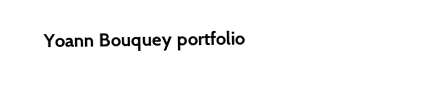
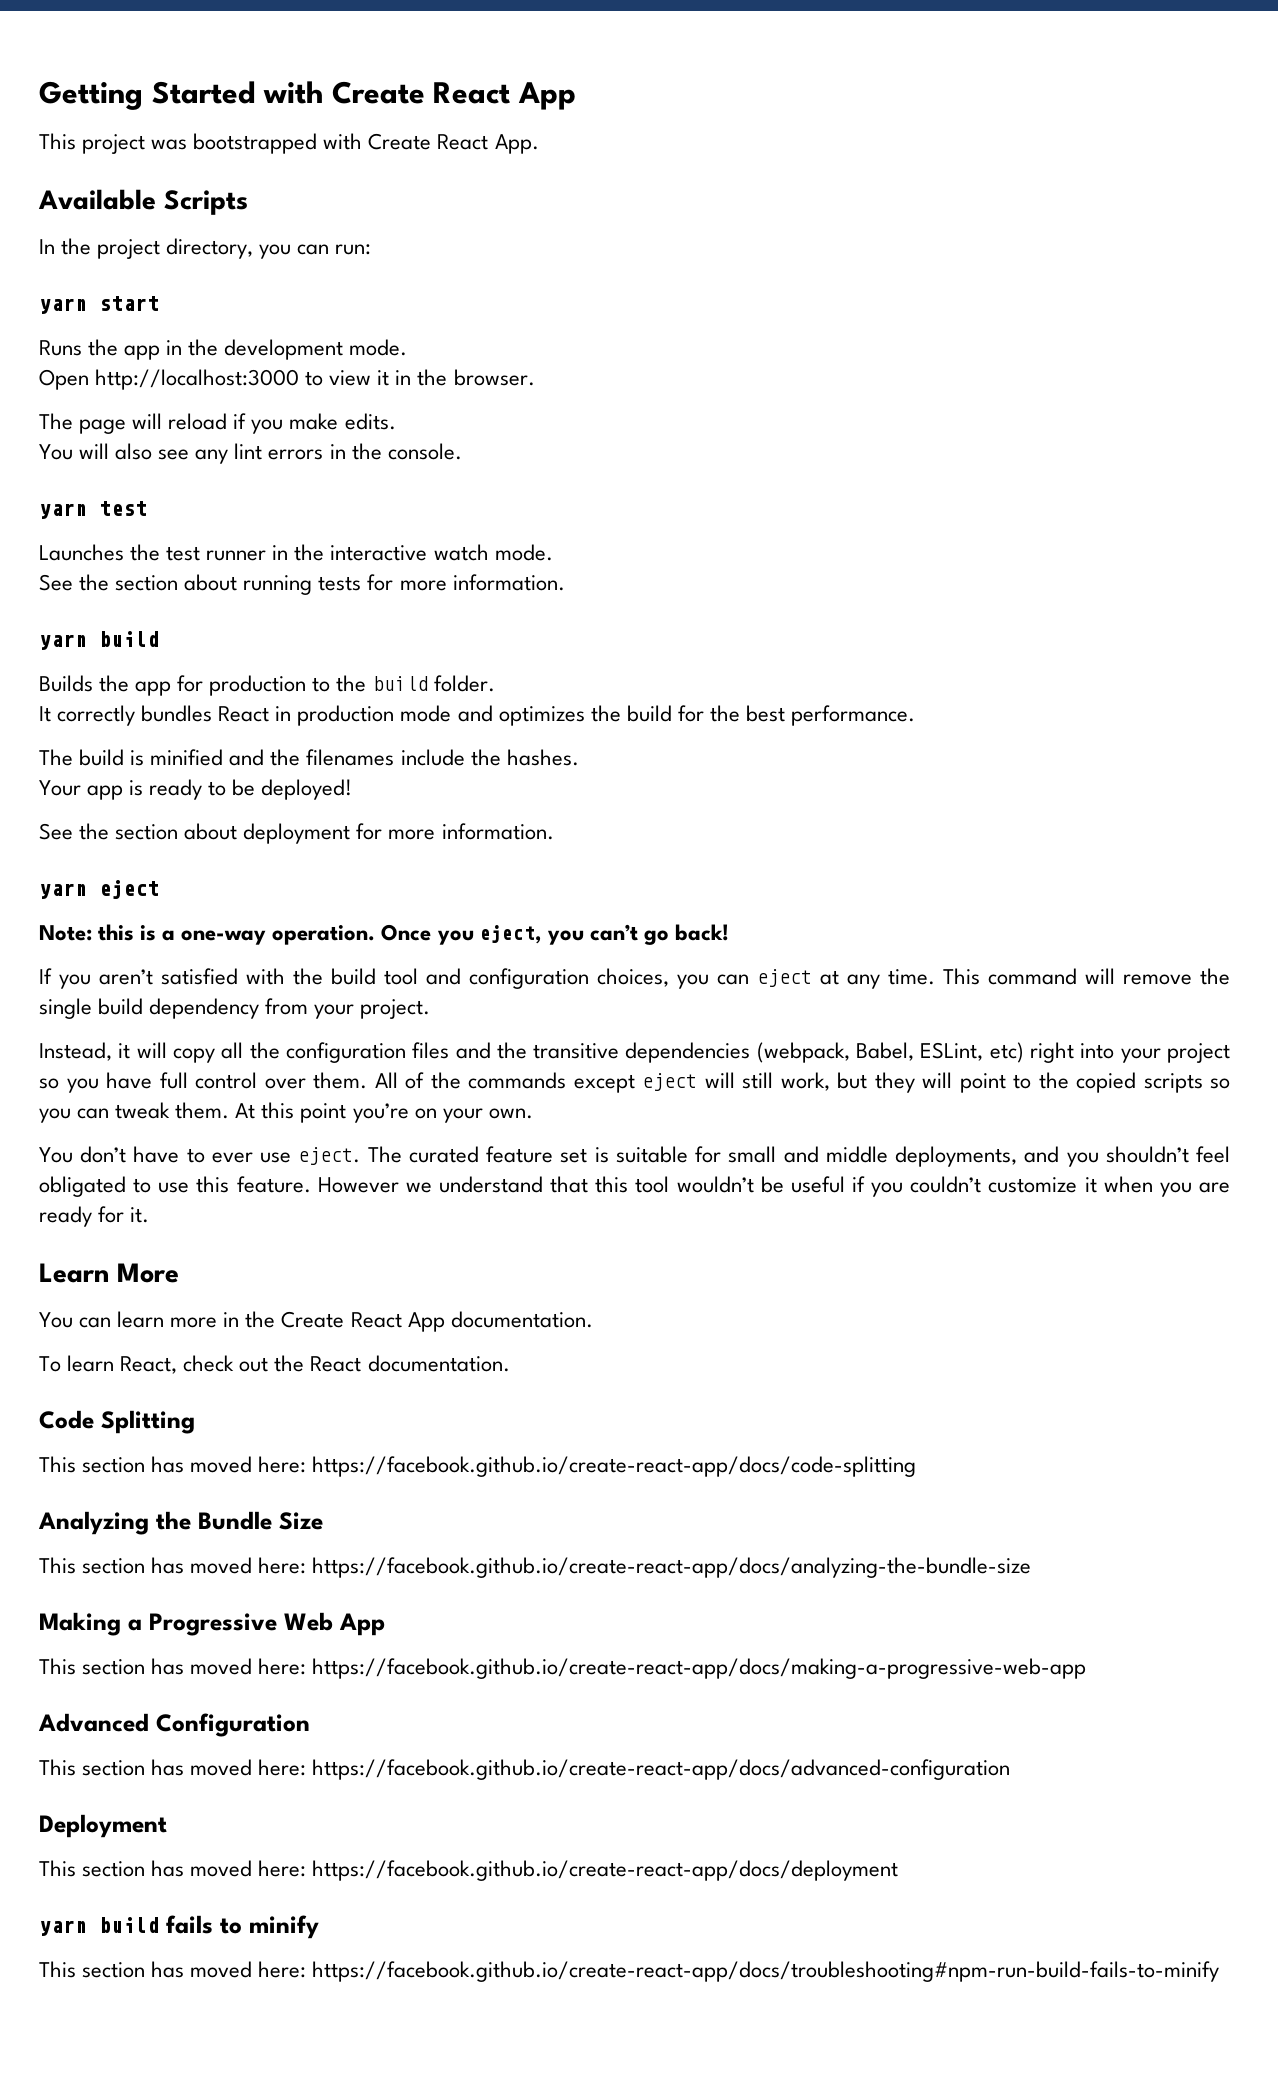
- Yoann Bouquey portfolio
+ Getting Started with Create React App
+ This project was bootstrapped with Create React App.
+ Available Scripts
+ In the project directory, you can run:
+ yarn start
+ Runs the app in the development mode.
+ Open http://localhost:3000 to view it in the browser.
+ The page will reload if you make edits.
+ You will also see any lint errors in the console.
+ yarn test
+ Launches the test runner in the interactive watch mode.
+ See the section about running tests for more information.
+ yarn build
+ Builds the app for production to the build folder.
+ It correctly bundles React in production mode and optimizes the build for the best performance.
+ The build is minified and the filenames include the hashes.
+ Your app is ready to be deployed!
+ See the section about deployment for more information.
+ yarn eject
+ Note: this is a one-way operation. Once you eject, you can’t go back!
+ If you aren’t satisfied with the build tool and configuration choices, you can eject at any time. This command will remove the single build dependency from your project.
+ Instead, it will copy all the configuration files and the transitive dependencies (webpack, Babel, ESLint, etc) right into your project so you have full control over them. All of the commands except eject will still work, but they will point to the copied scripts so you can tweak them. At this point you’re on your own.
+ You don’t have to ever use eject. The curated feature set is suitable for small and middle deployments, and you shouldn’t feel obligated to use this feature. However we understand that this tool wouldn’t be useful if you couldn’t customize it when you are ready for it.
+ Learn More
+ You can learn more in the Create React App documentation.
+ To learn React, check out the React documentation.
+ Code Splitting
+ This section has moved here: https://facebook.github.io/create-react-app/docs/code-splitting
+ Analyzing the Bundle Size
+ This section has moved here: https://facebook.github.io/create-react-app/docs/analyzing-the-bundle-size
+ Making a Progressive Web App
+ This section has moved here: https://facebook.github.io/create-react-app/docs/making-a-progressive-web-app
+ Advanced Configuration
+ This section has moved here: https://facebook.github.io/create-react-app/docs/advanced-configuration
+ Deployment
+ This section has moved here: https://facebook.github.io/create-react-app/docs/deployment
+ yarn build fails to minify
+ This section has moved here: https://facebook.github.io/create-react-app/docs/troubleshooting#npm-run-build-fails-to-minify

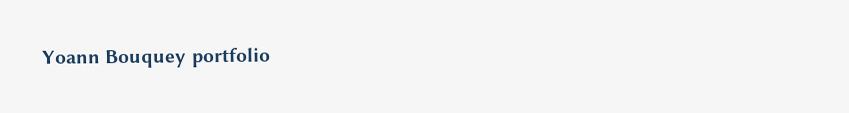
- Getting Started with Create React App
- This project was bootstrapped with Create React App.
- Available Scripts
- In the project directory, you can run:
- yarn start
- Runs the app in the development mode.
- Open http://localhost:3000 to view it in the browser.
- The page will reload if you make edits.
- You will also see any lint errors in the console.
- yarn test
- Launches the test runner in the interactive watch mode.
- See the section about running tests for more information.
- yarn build
- Builds the app for production to the build folder.
- It correctly bundles React in production mode and optimizes the build for the best performance.
- The build is minified and the filenames include the hashes.
- Your app is ready to be deployed!
- See the section about deployment for more information.
- yarn eject
- Note: this is a one-way operation. Once you eject, you can’t go back!
- If you aren’t satisfied with the build tool and configuration choices, you can eject at any time. This command will remove the single build dependency from your project.
- Instead, it will copy all the configuration files and the transitive dependencies (webpack, Babel, ESLint, etc) right into your project so you have full control over them. All of the commands except eject will still work, but they will point to the copied scripts so you can tweak them. At this point you’re on your own.
- You don’t have to ever use eject. The curated feature set is suitable for small and middle deployments, and you shouldn’t feel obligated to use this feature. However we understand that this tool wouldn’t be useful if you couldn’t customize it when you are ready for it.
- Learn More
- You can learn more in the Create React App documentation.
- To learn React, check out the React documentation.
- Code Splitting
- This section has moved here: https://facebook.github.io/create-react-app/docs/code-splitting
- Analyzing the Bundle Size
- This section has moved here: https://facebook.github.io/create-react-app/docs/analyzing-the-bundle-size
- Making a Progressive Web App
- This section has moved here: https://facebook.github.io/create-react-app/docs/making-a-progressive-web-app
- Advanced Configuration
- This section has moved here: https://facebook.github.io/create-react-app/docs/advanced-configuration
- Deployment
- This section has moved here: https://facebook.github.io/create-react-app/docs/deployment
- yarn build fails to minify
- This section has moved here: https://facebook.github.io/create-react-app/docs/troubleshooting#npm-run-build-fails-to-minify
+ Yoann Bouquey portfolio

